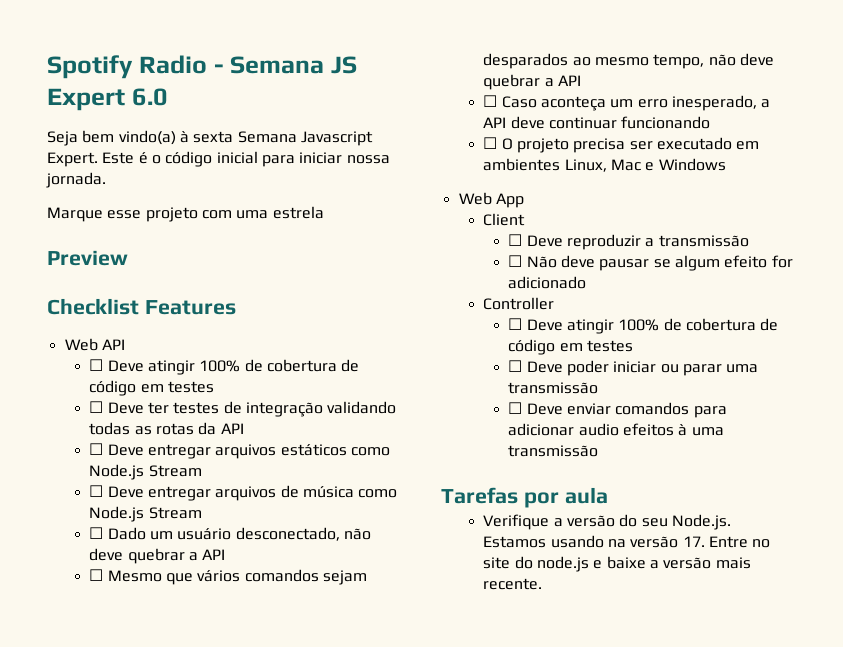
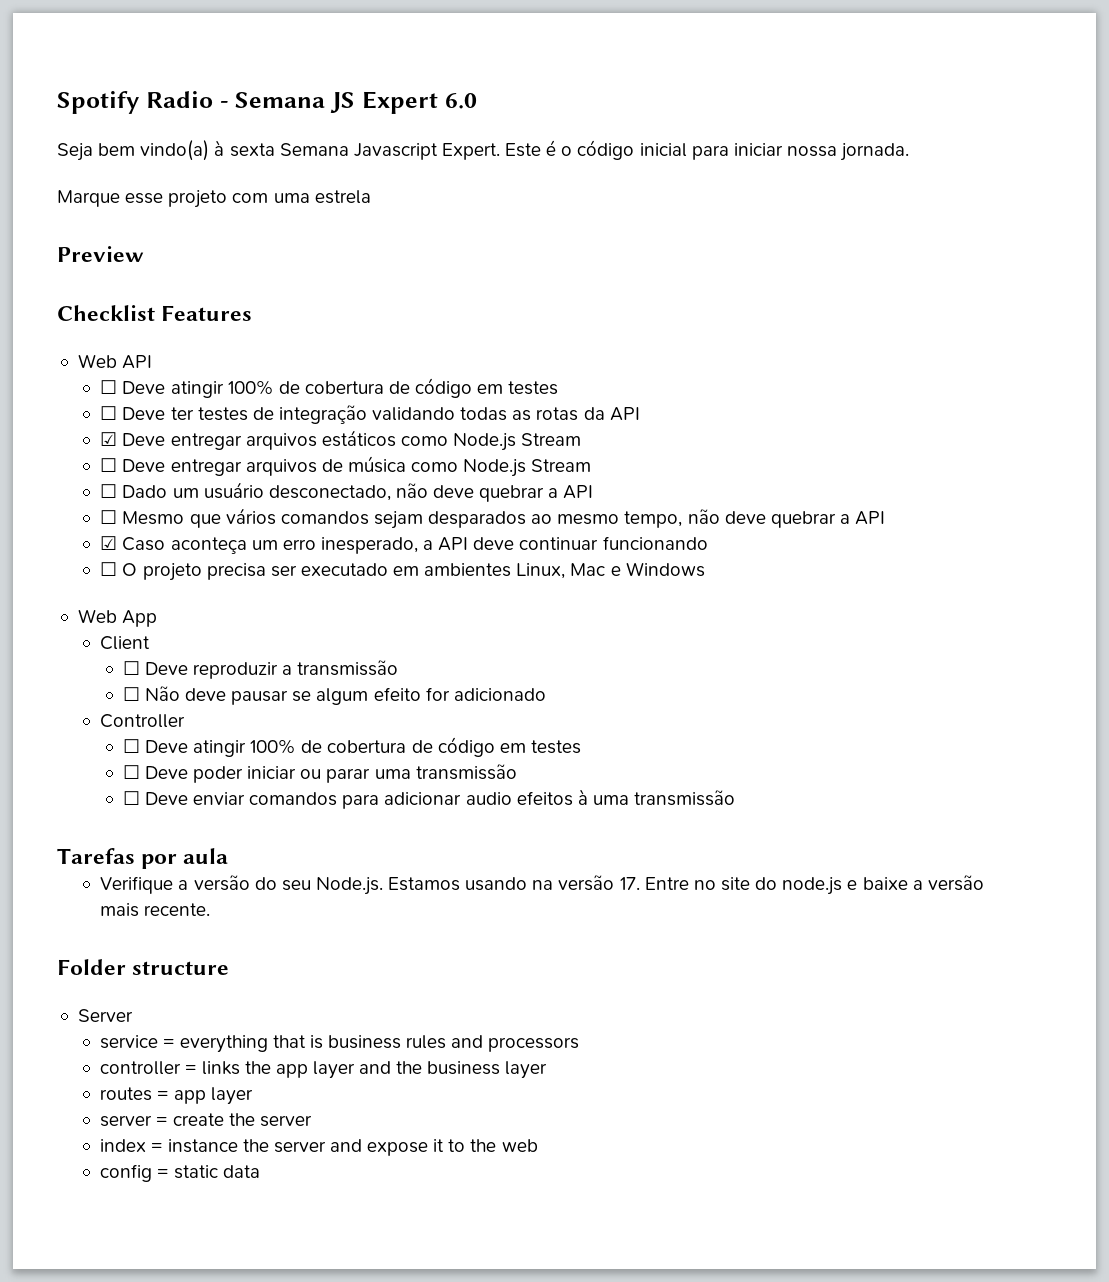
- ☐ Deve entregar arquivos estáticos como Node.js Stream
+ ☑ Deve entregar arquivos estáticos como Node.js Stream
- ☐ Caso aconteça um erro inesperado, a API deve continuar funcionando
+ ☑ Caso aconteça um erro inesperado, a API deve continuar funcionando
+ Folder structure
+ Server
+ service = everything that is business rules and processors
+ controller = links the app layer and the business layer
+ routes = app layer
+ server = create the server
+ index = instance the server and expose it to the web
+ config = static data

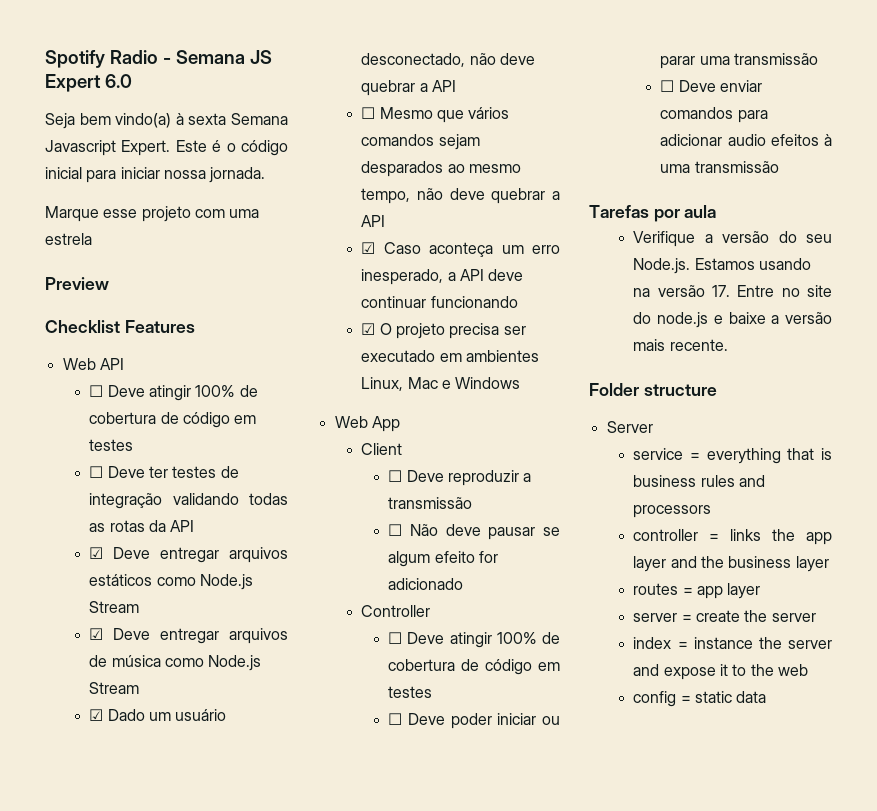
- ☐ Deve entregar arquivos de música como Node.js Stream
+ ☑ Deve entregar arquivos de música como Node.js Stream
- ☐ Dado um usuário desconectado, não deve quebrar a API
+ ☑ Dado um usuário desconectado, não deve quebrar a API
- ☐ O projeto precisa ser executado em ambientes Linux, Mac e Windows
+ ☑ O projeto precisa ser executado em ambientes Linux, Mac e Windows

